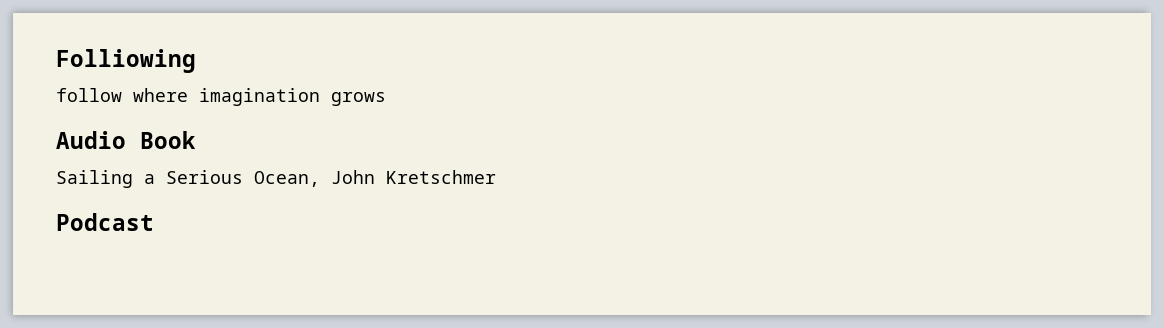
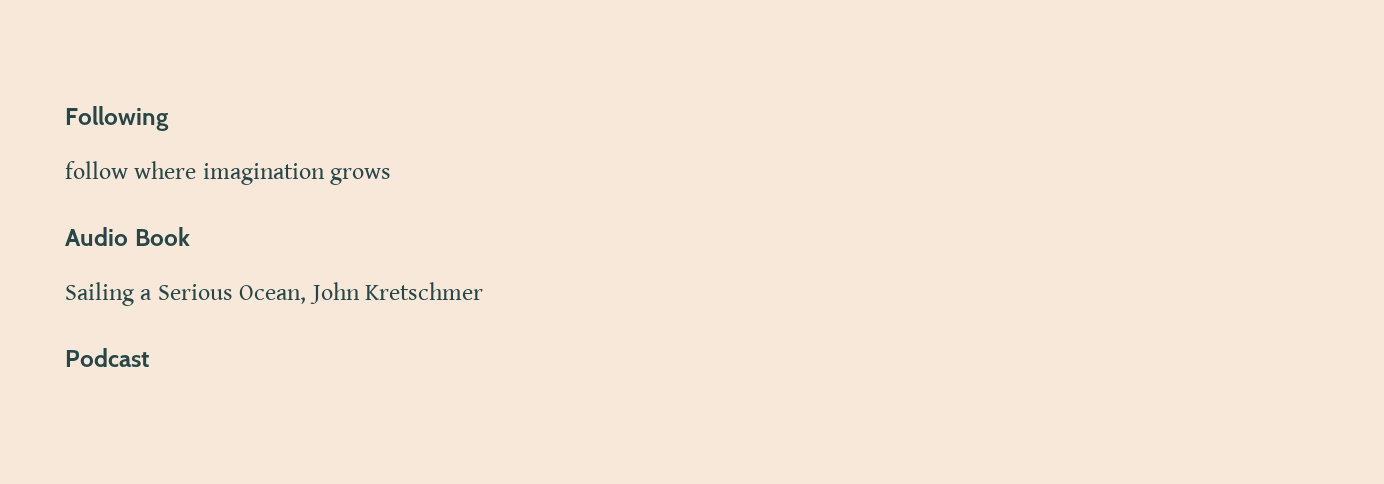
- Folliowing
+ Following

